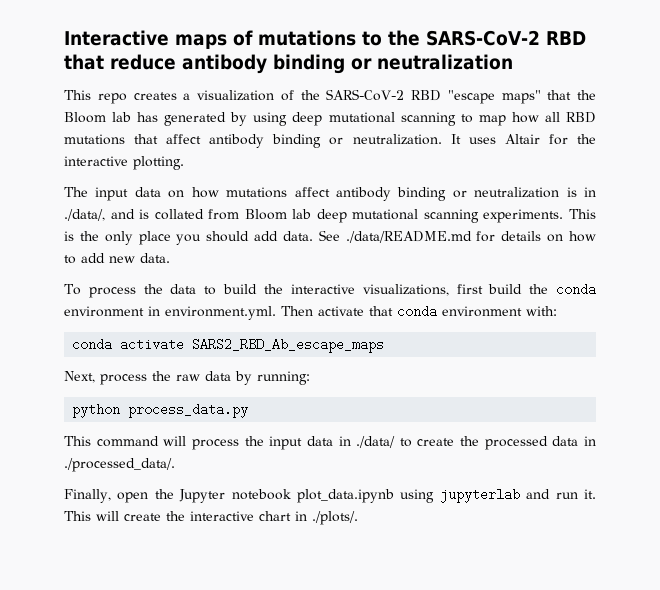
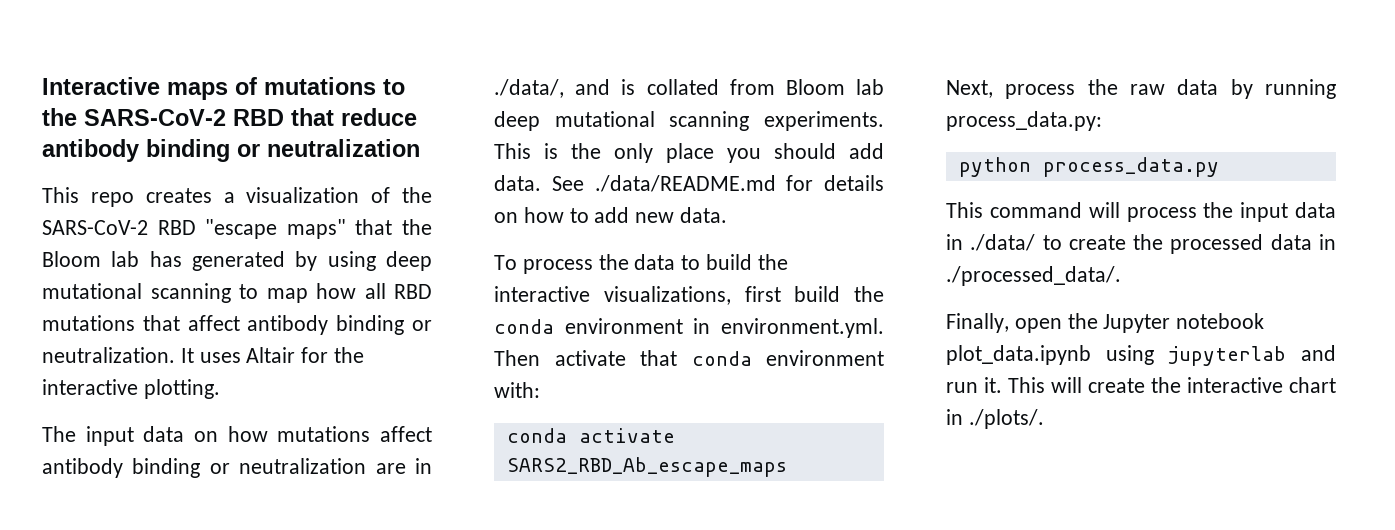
- The input data on how mutations affect antibody binding or neutralization is in ./data/, and is collated from Bloom lab deep mutational scanning experiments.
+ The input data on how mutations affect antibody binding or neutralization are in ./data/, and is collated from Bloom lab deep mutational scanning experiments.
- Next, process the raw data by running:
+ Next, process the raw data by running process_data.py:

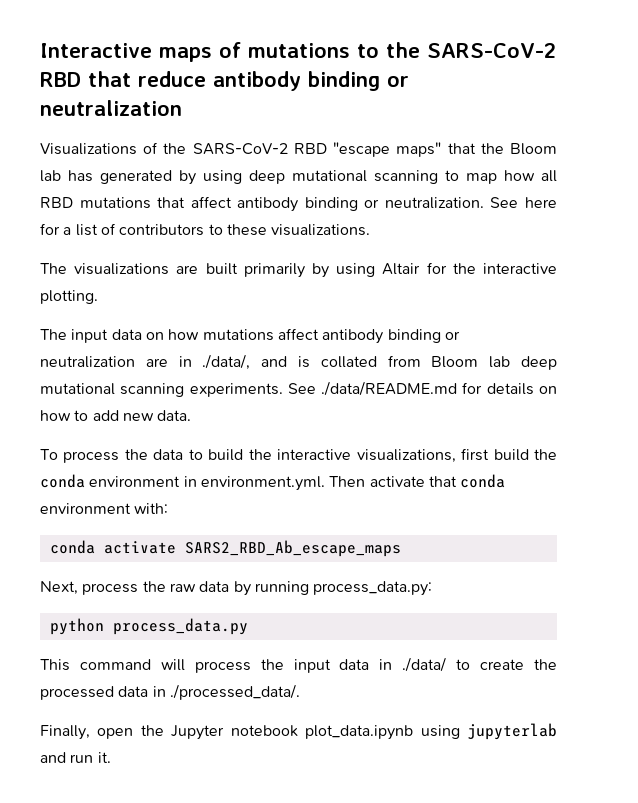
- This repo creates a visualization of the SARS-CoV-2 RBD "escape maps" that the Bloom lab has generated by using deep mutational scanning to map how all RBD mutations that affect antibody binding or neutralization.
+ Visualizations of the SARS-CoV-2 RBD "escape maps" that the Bloom lab has generated by using deep mutational scanning to map how all RBD mutations that affect antibody binding or neutralization.
- It uses Altair for the interactive plotting.
+ See here for a list of contributors to these visualizations.
+ The visualizations are built primarily by using Altair for the interactive plotting.
- This is the only place you should add data.
- This will create the interactive chart in ./plots/.

